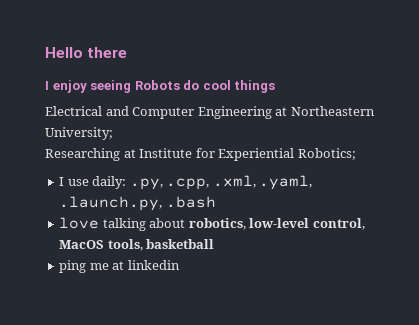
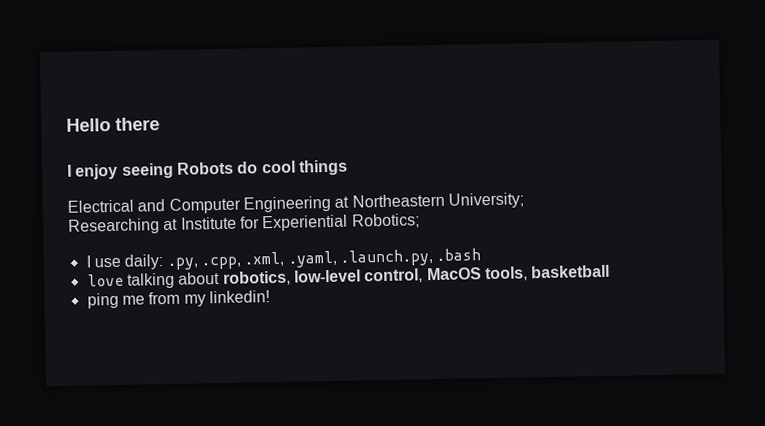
- ping me at linkedin
+ ping me from my linkedin!

